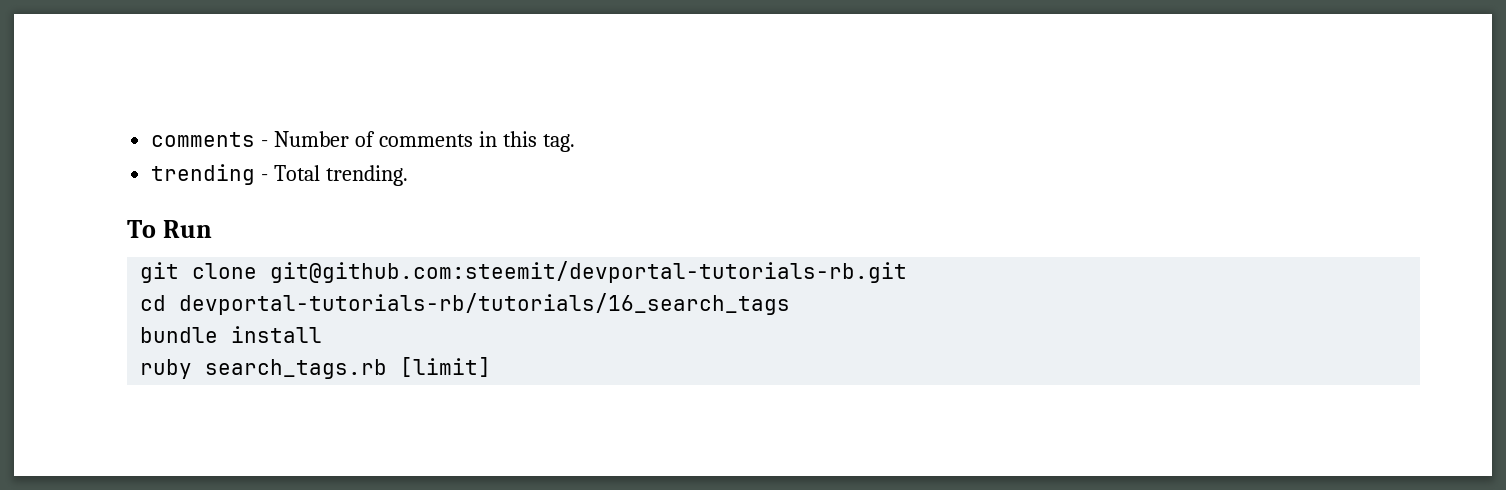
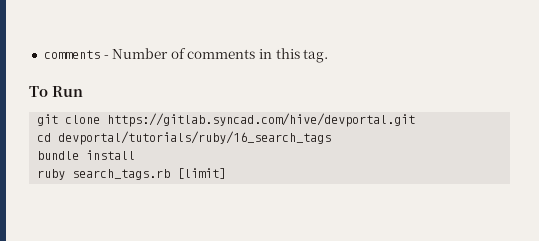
- trending - Total trending.
- git clone git@github.com:steemit/devportal-tutorials-rb.git
+ git clone https://gitlab.syncad.com/hive/devportal.git
- cd devportal-tutorials-rb/tutorials/16_search_tags
+ cd devportal/tutorials/ruby/16_search_tags

